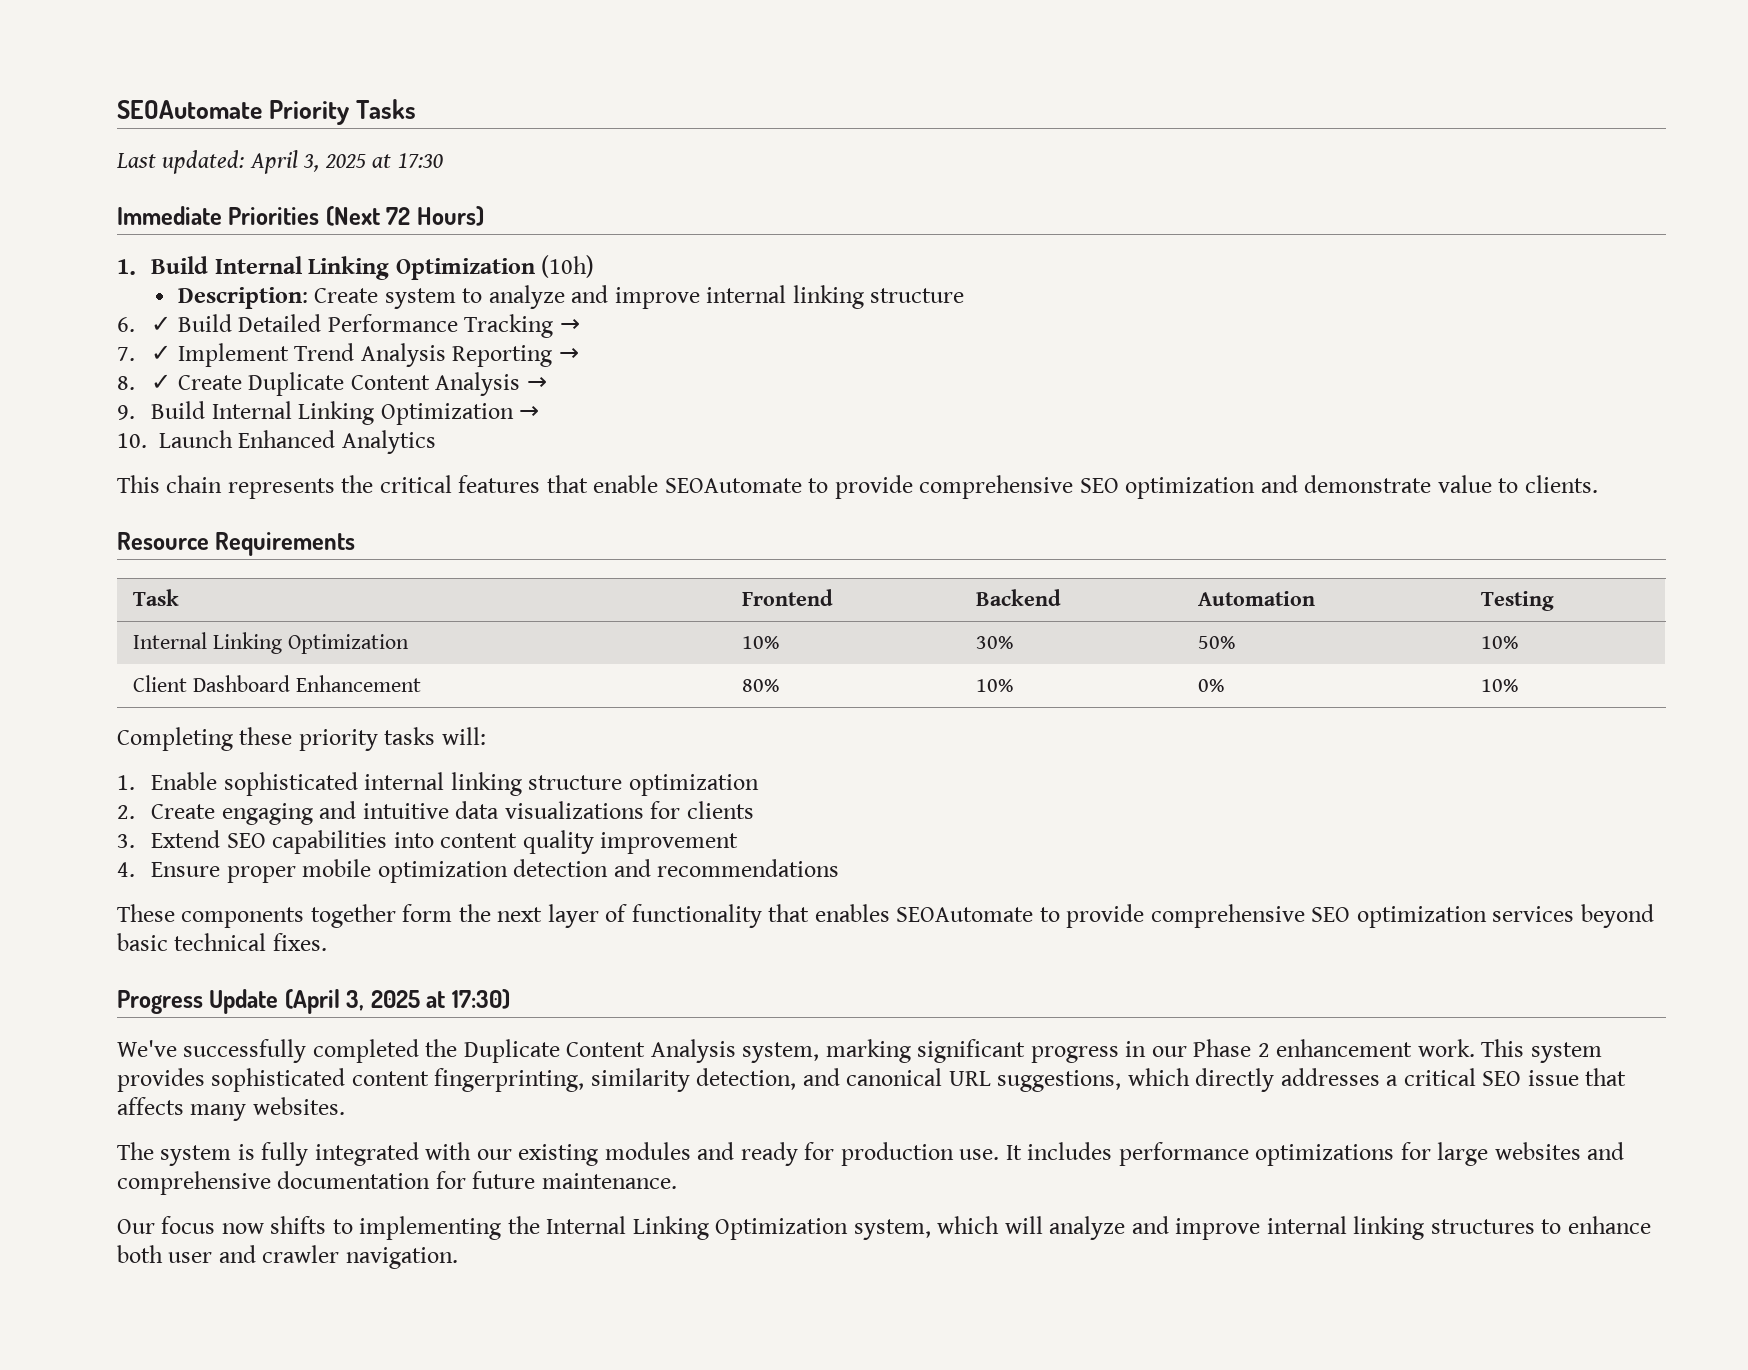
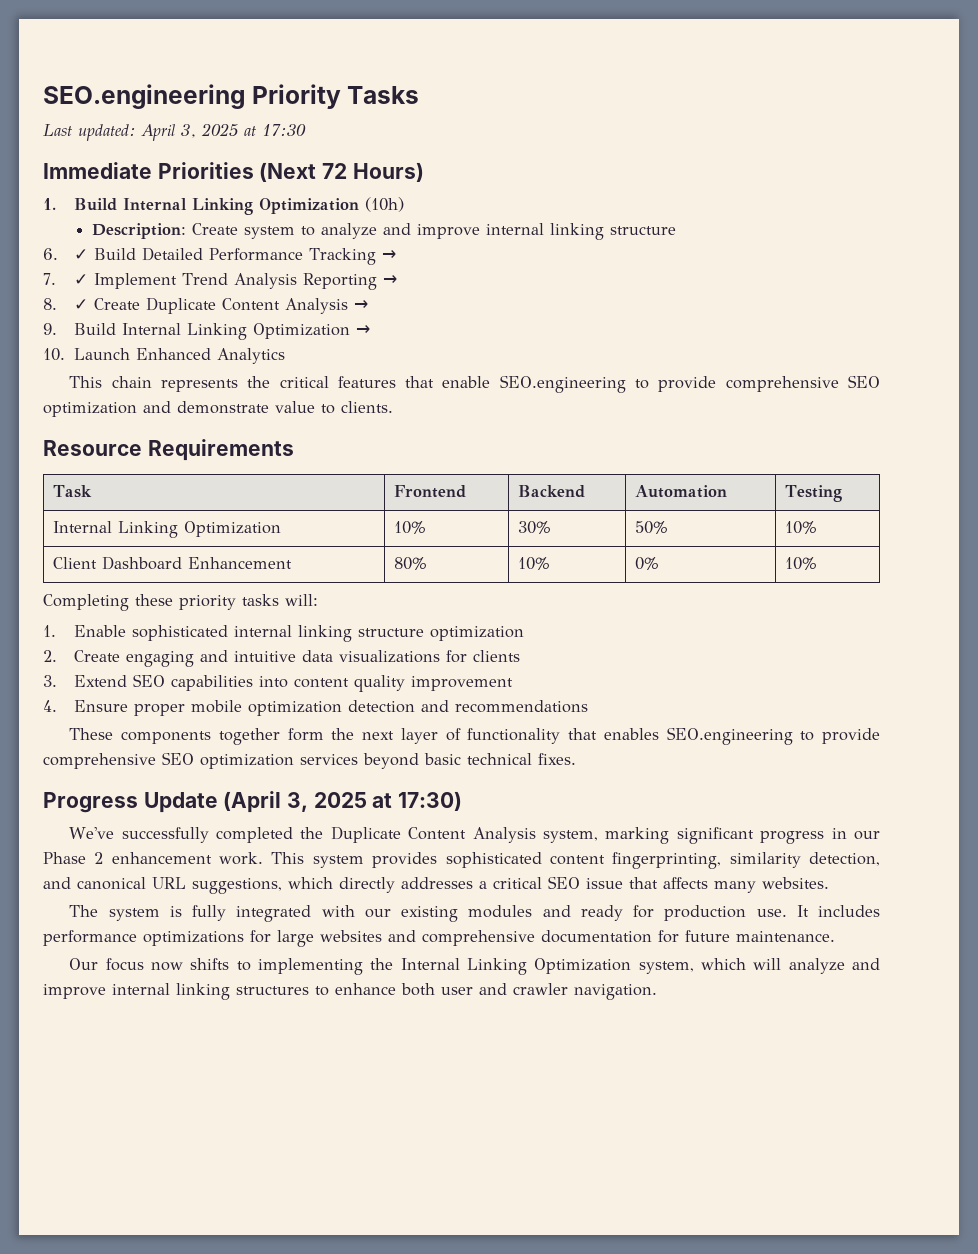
- SEOAutomate Priority Tasks
+ SEO.engineering Priority Tasks
- This chain represents the critical features that enable SEOAutomate to provide comprehensive SEO optimization and demonstrate value to clients.
+ This chain represents the critical features that enable SEO.engineering to provide comprehensive SEO optimization and demonstrate value to clients.
- These components together form the next layer of functionality that enables SEOAutomate to provide comprehensive SEO optimization services beyond basic technical fixes.
+ These components together form the next layer of functionality that enables SEO.engineering to provide comprehensive SEO optimization services beyond basic technical fixes.

